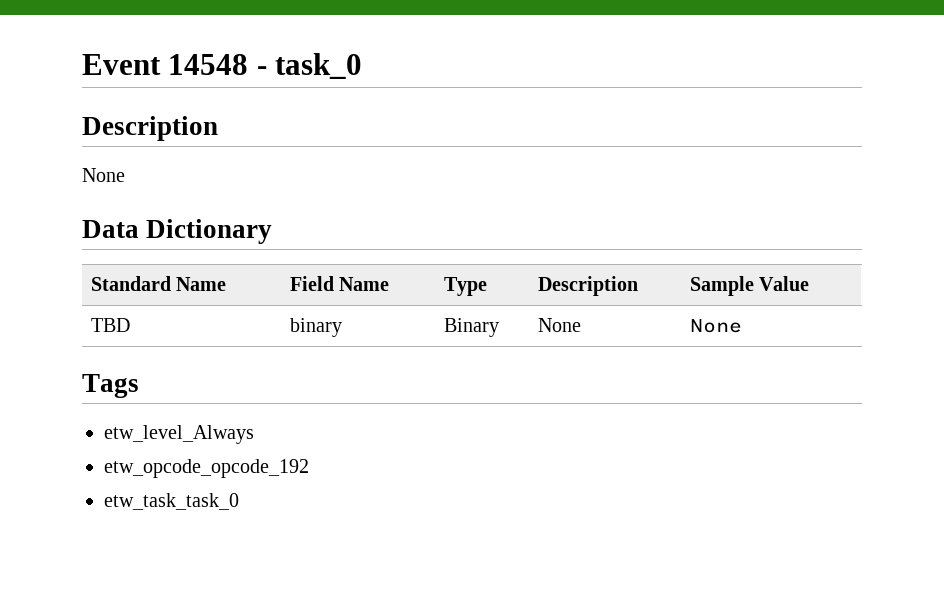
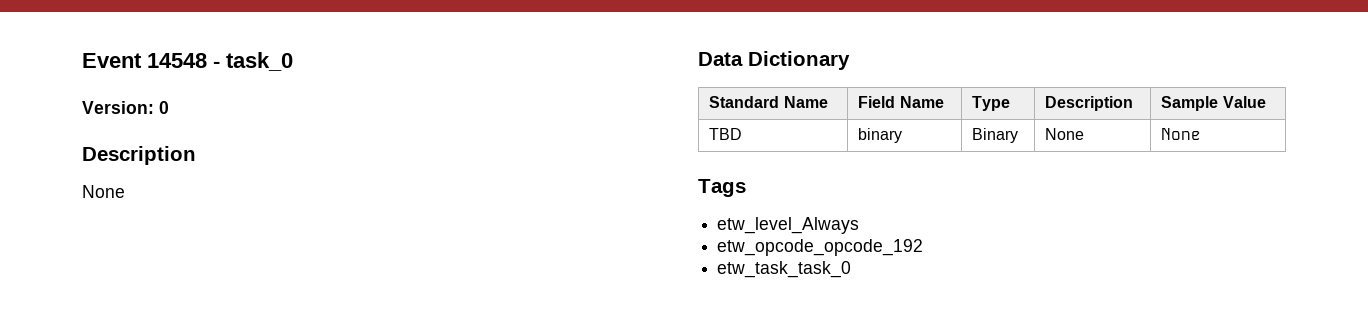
+ Version: 0

